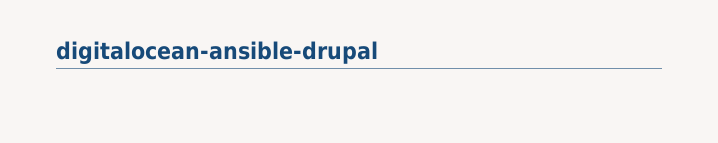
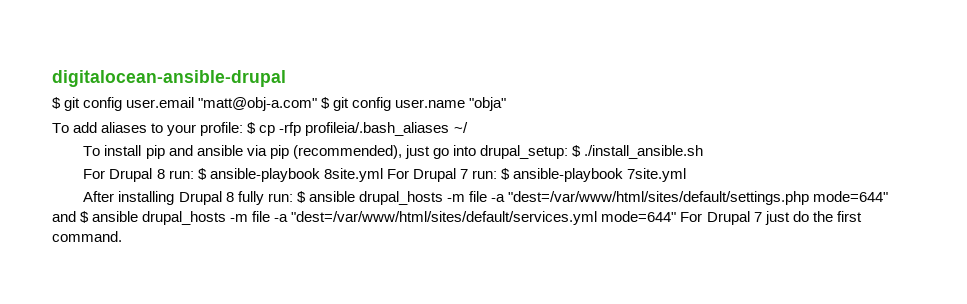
+ $ git config user.email "matt@obj-a.com" $ git config user.name "obja"
+ To add aliases to your profile: $ cp -rfp profileia/.bash_aliases ~/
+ To install pip and ansible via pip (recommended), just go into drupal_setup: $ ./install_ansible.sh
+ For Drupal 8 run: $ ansible-playbook 8site.yml For Drupal 7 run: $ ansible-playbook 7site.yml
+ After installing Drupal 8 fully run: $ ansible drupal_hosts -m file -a "dest=/var/www/html/sites/default/settings.php mode=644" and $ ansible drupal_hosts -m file -a "dest=/var/www/html/sites/default/services.yml mode=644" For Drupal 7 just do the first command.

